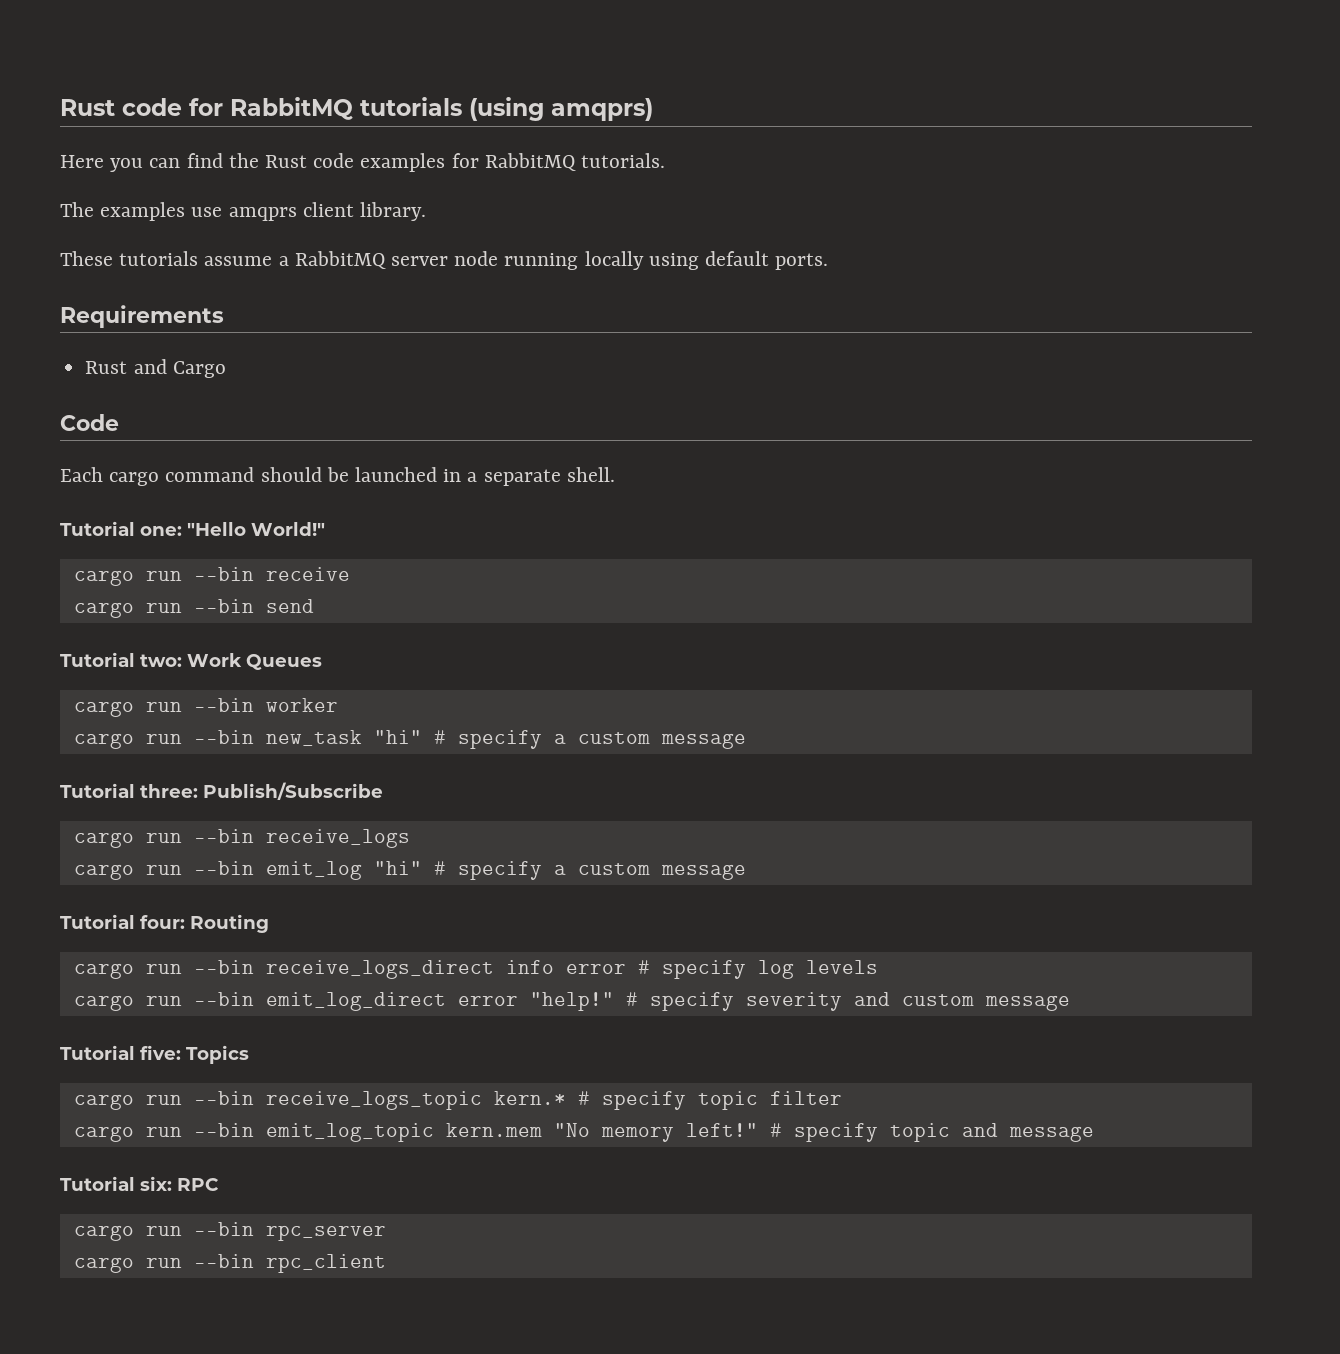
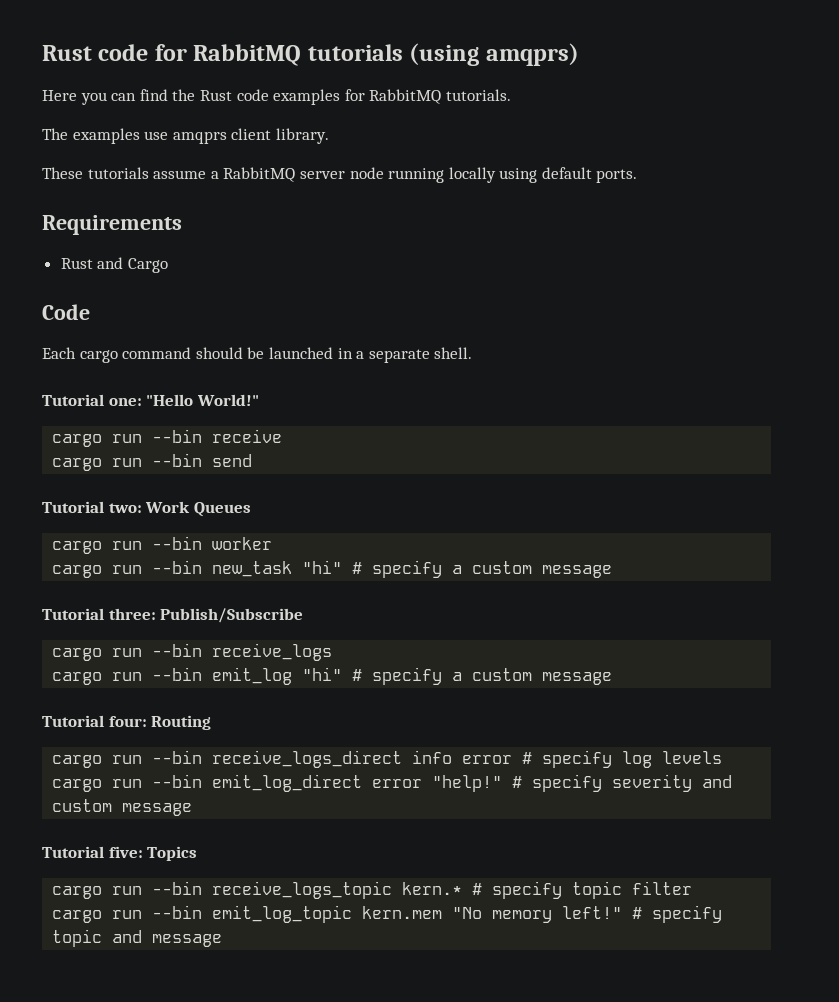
- Tutorial six: RPC
- cargo run --bin rpc_server
- cargo run --bin rpc_client

